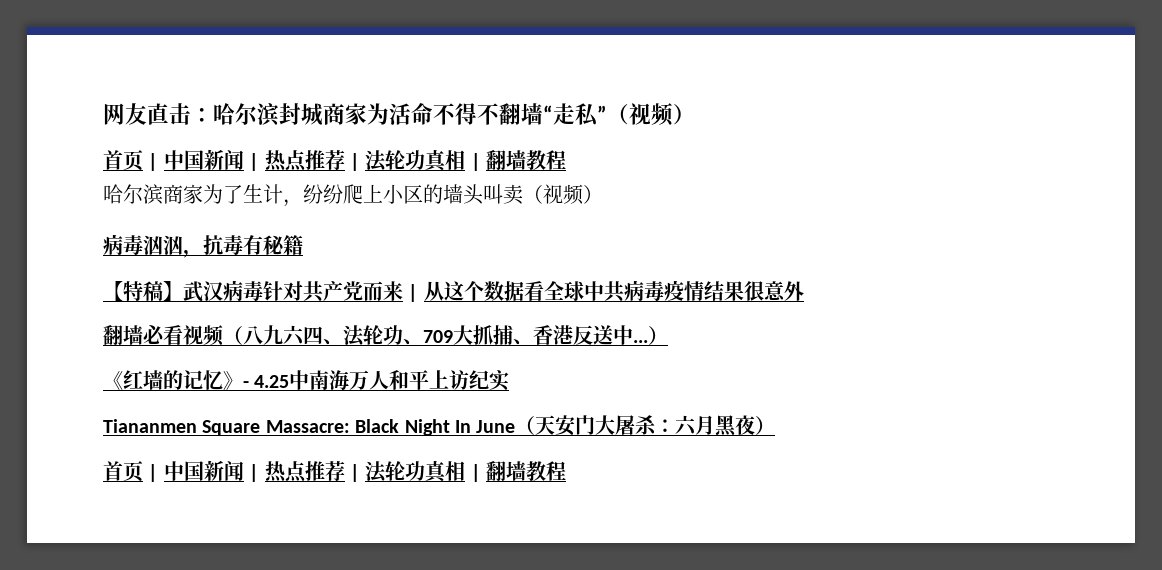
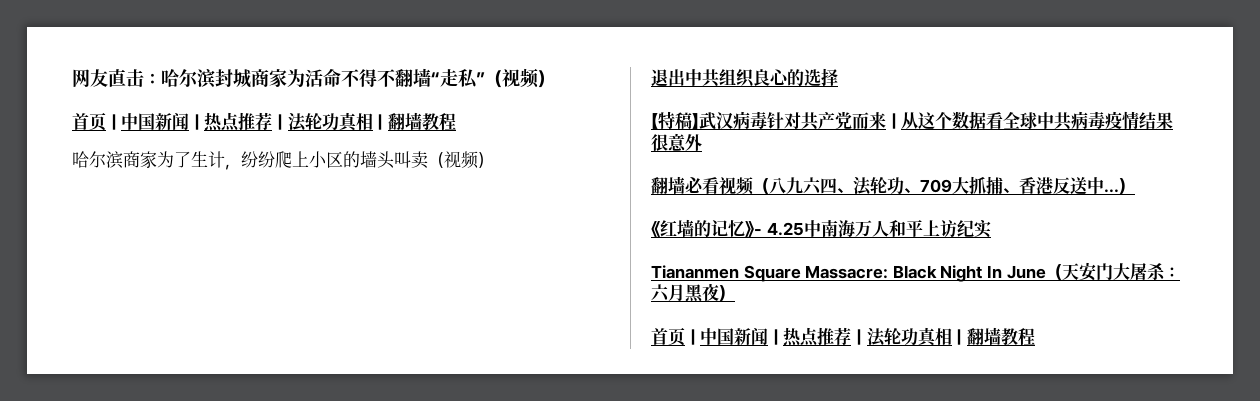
- 病毒汹汹，抗毒有秘籍
+ 退出中共组织良心的选择

